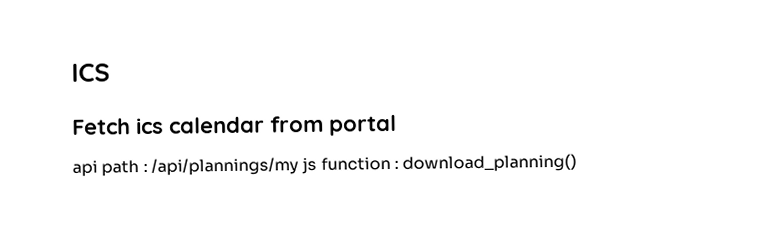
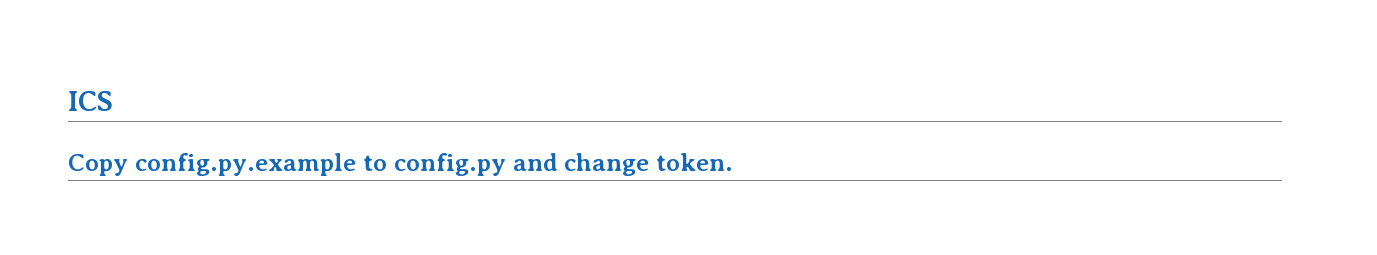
- Fetch ics calendar from portal
- api path : /api/plannings/my js function : download_planning()
+ Copy config.py.example to config.py and change token.

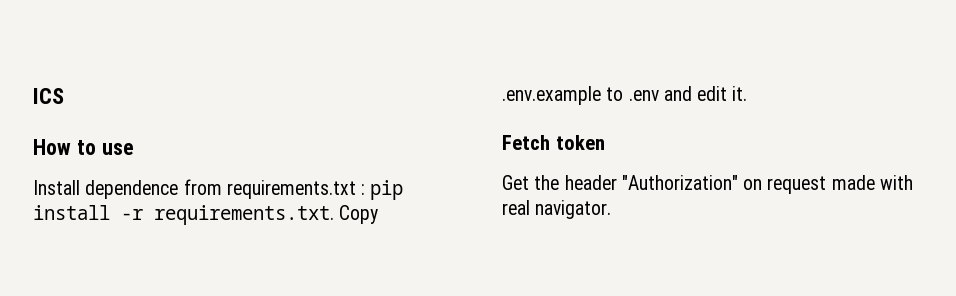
- Copy config.py.example to config.py and change token.
+ How to use
+ Install dependence from requirements.txt : pip install -r requirements.txt. Copy .env.example to .env and edit it.
+ Fetch token
+ Get the header "Authorization" on request made with real navigator.

